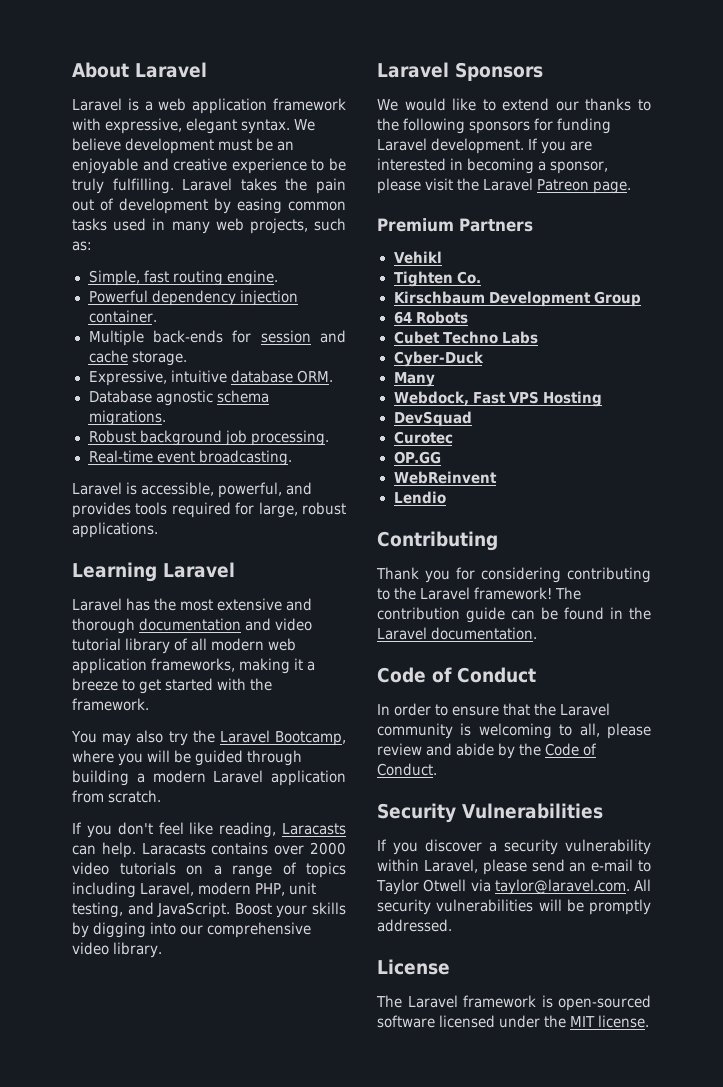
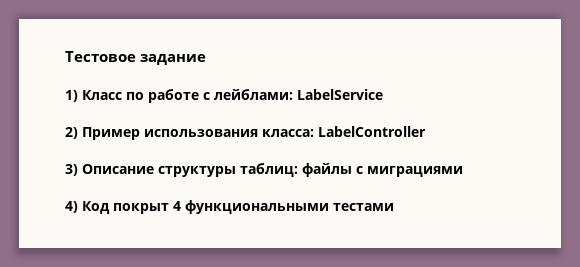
- About Laravel
- Laravel is a web application framework with expressive, elegant syntax. We believe development must be an enjoyable and creative experience to be truly fulfilling. Laravel takes the pain out of development by easing common tasks used in many web projects, such as:
- Simple, fast routing engine.
- Powerful dependency injection container.
- Multiple back-ends for session and cache storage.
- Expressive, intuitive database ORM.
- Database agnostic schema migrations.
- Robust background job processing.
- Real-time event broadcasting.
- Laravel is accessible, powerful, and provides tools required for large, robust applications.
- Learning Laravel
- Laravel has the most extensive and thorough documentation and video tutorial library of all modern web application frameworks, making it a breeze to get started with the framework.
- You may also try the Laravel Bootcamp, where you will be guided through building a modern Laravel application from scratch.
- If you don't feel like reading, Laracasts can help. Laracasts contains over 2000 video tutorials on a range of topics including Laravel, modern PHP, unit testing, and JavaScript. Boost your skills by digging into our comprehensive video library.
- Laravel Sponsors
- We would like to extend our thanks to the following sponsors for funding Laravel development. If you are interested in becoming a sponsor, please visit the Laravel Patreon page.
- Premium Partners
- Vehikl
- Tighten Co.
- Kirschbaum Development Group
- 64 Robots
- Cubet Techno Labs
- Cyber-Duck
- Many
- Webdock, Fast VPS Hosting
- DevSquad
- Curotec
- OP.GG
- WebReinvent
- Lendio
- Contributing
- Thank you for considering contributing to the Laravel framework! The contribution guide can be found in the Laravel documentation.
- Code of Conduct
- In order to ensure that the Laravel community is welcoming to all, please review and abide by the Code of Conduct.
- Security Vulnerabilities
- If you discover a security vulnerability within Laravel, please send an e-mail to Taylor Otwell via taylor@laravel.com. All security vulnerabilities will be promptly addressed.
- License
- The Laravel framework is open-sourced software licensed under the MIT license.
+ Тестовое задание
+ 1) Класс по работе с лейблами: LabelService
+ 2) Пример использования класса: LabelController
+ 3) Описание структуры таблиц: файлы с миграциями
+ 4) Код покрыт 4 функциональными тестами

